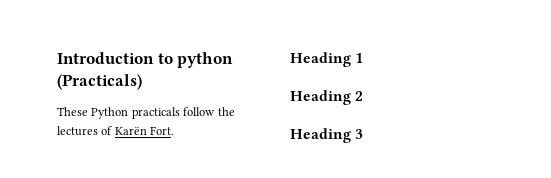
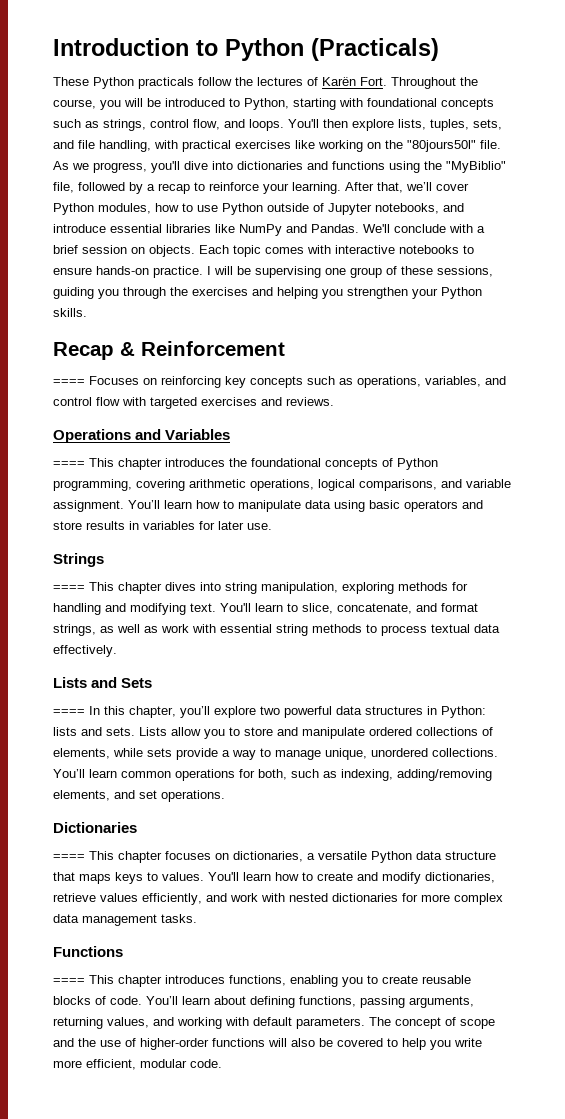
- Introduction to python (Practicals)
+ Introduction to Python (Practicals)
- These Python practicals follow the lectures of Karën Fort.
- Heading 1
- Heading 2
- Heading 3
+ These Python practicals follow the lectures of Karën Fort. Throughout the course, you will be introduced to Python, starting with foundational concepts such as strings, control flow, and loops. You'll then explore lists, tuples, sets, and file handling, with practical exercises like working on the "80jours50l" file. As we progress, you'll dive into dictionaries and functions using the "MyBiblio" file, followed by a recap to reinforce your learning. After that, we’ll cover Python modules, how to use Python outside of Jupyter notebooks, and introduce essential libraries like NumPy and Pandas. We'll conclude with a brief session on objects. Each topic comes with interactive notebooks to ensure hands-on practice. I will be supervising one group of these sessions, guiding you through the exercises and helping you strengthen your Python skills.
+ Recap & Reinforcement
+ ==== Focuses on reinforcing key concepts such as operations, variables, and control flow with targeted exercises and reviews.
+ Operations and Variables
+ ==== This chapter introduces the foundational concepts of Python programming, covering arithmetic operations, logical comparisons, and variable assignment. You’ll learn how to manipulate data using basic operators and store results in variables for later use.
+ Strings
+ ==== This chapter dives into string manipulation, exploring methods for handling and modifying text. You'll learn to slice, concatenate, and format strings, as well as work with essential string methods to process textual data effectively.
+ Lists and Sets
+ ==== In this chapter, you’ll explore two powerful data structures in Python: lists and sets. Lists allow you to store and manipulate ordered collections of elements, while sets provide a way to manage unique, unordered collections. You’ll learn common operations for both, such as indexing, adding/removing elements, and set operations.
+ Dictionaries
+ ==== This chapter focuses on dictionaries, a versatile Python data structure that maps keys to values. You'll learn how to create and modify dictionaries, retrieve values efficiently, and work with nested dictionaries for more complex data management tasks.
+ Functions
+ ==== This chapter introduces functions, enabling you to create reusable blocks of code. You’ll learn about defining functions, passing arguments, returning values, and working with default parameters. The concept of scope and the use of higher-order functions will also be covered to help you write more efficient, modular code.

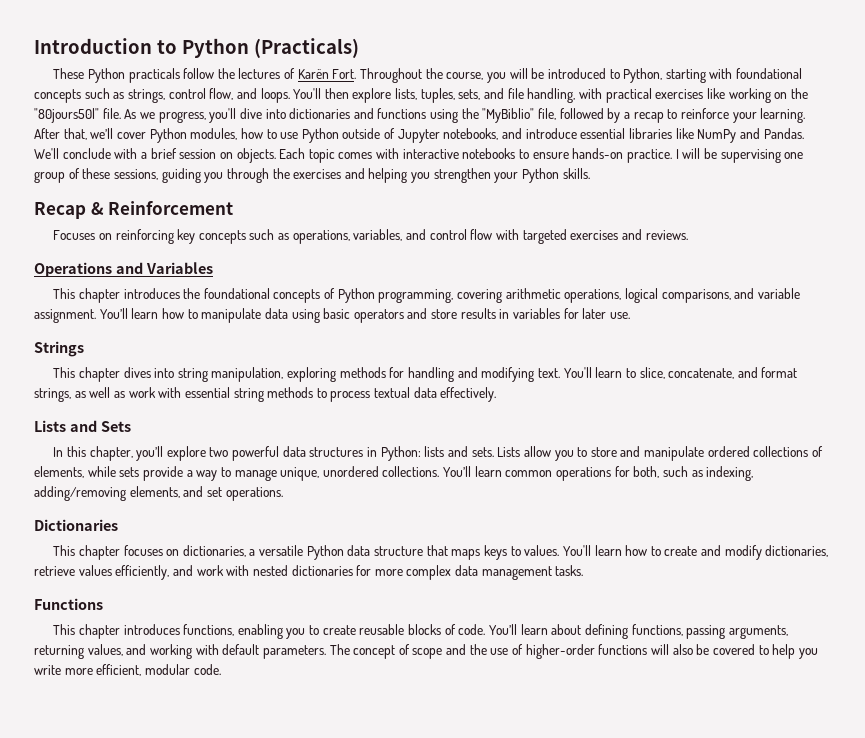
- ==== Focuses on reinforcing key concepts such as operations, variables, and control flow with targeted exercises and reviews.
+ Focuses on reinforcing key concepts such as operations, variables, and control flow with targeted exercises and reviews.
- ==== This chapter introduces the foundational concepts of Python programming, covering arithmetic operations, logical comparisons, and variable assignment.
+ This chapter introduces the foundational concepts of Python programming, covering arithmetic operations, logical comparisons, and variable assignment.
- ==== This chapter dives into string manipulation, exploring methods for handling and modifying text.
+ This chapter dives into string manipulation, exploring methods for handling and modifying text.
- ==== In this chapter, you’ll explore two powerful data structures in Python: lists and sets.
+ In this chapter, you’ll explore two powerful data structures in Python: lists and sets.
- ==== This chapter focuses on dictionaries, a versatile Python data structure that maps keys to values.
+ This chapter focuses on dictionaries, a versatile Python data structure that maps keys to values.
- ==== This chapter introduces functions, enabling you to create reusable blocks of code.
+ This chapter introduces functions, enabling you to create reusable blocks of code.

